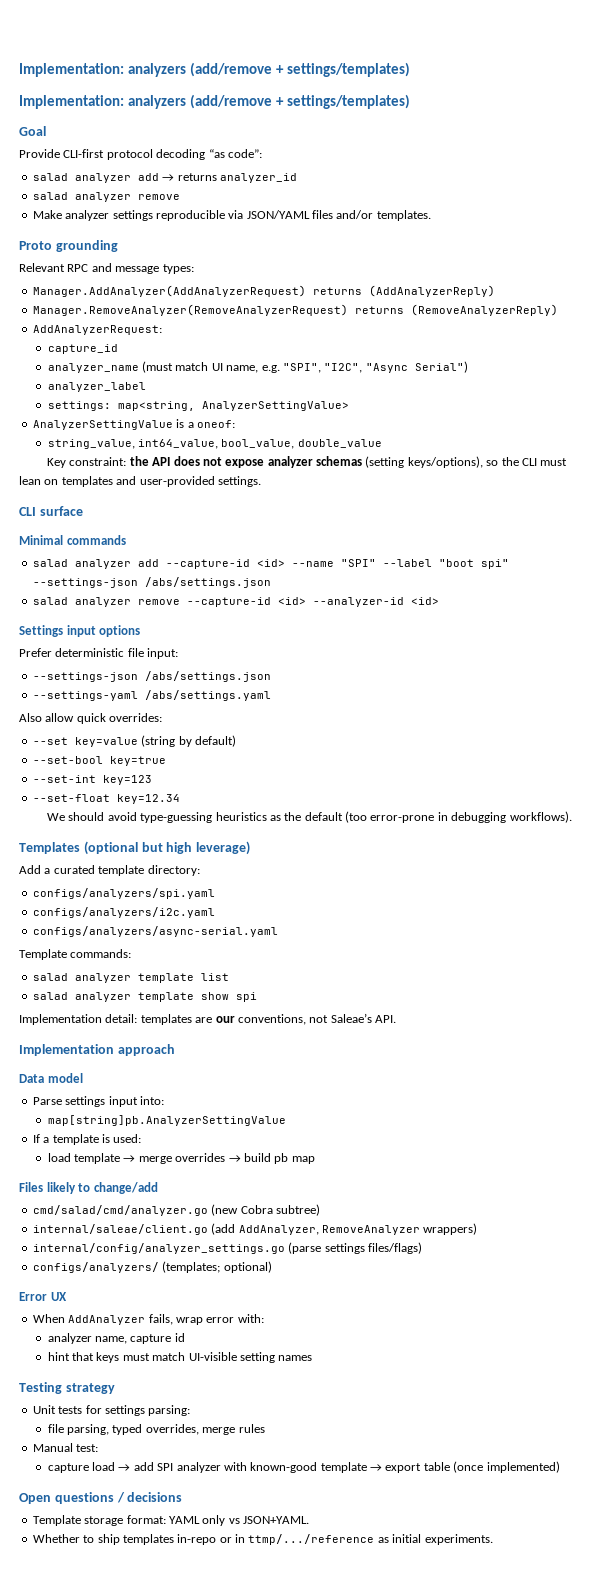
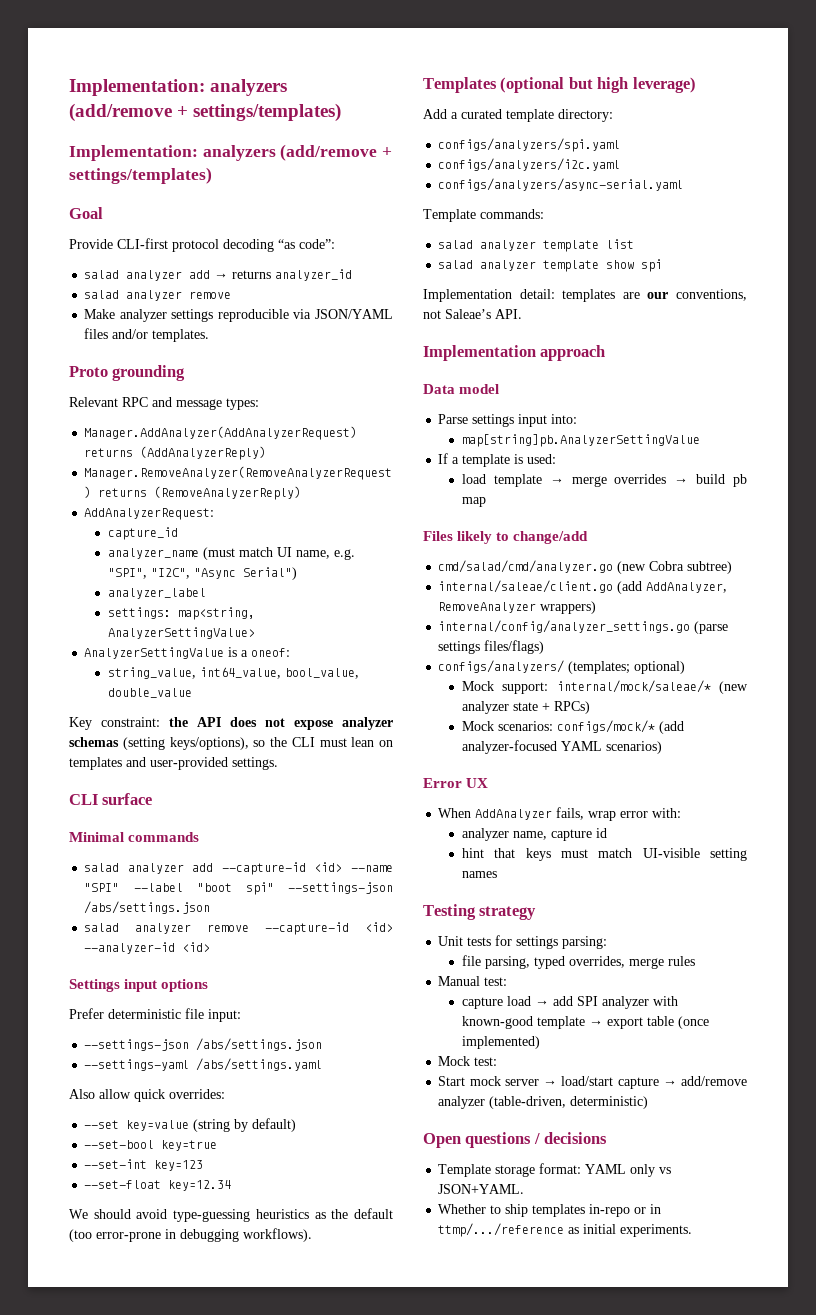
+ Mock support: internal/mock/saleae/* (new analyzer state + RPCs)
+ Mock scenarios: configs/mock/* (add analyzer-focused YAML scenarios)
+ Mock test:
+ Start mock server → load/start capture → add/remove analyzer (table-driven, deterministic)

